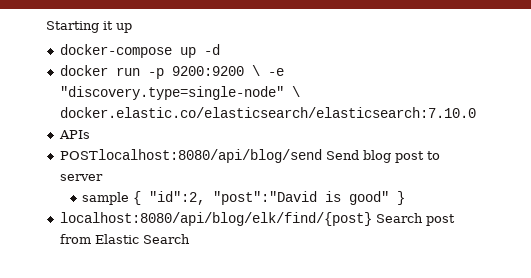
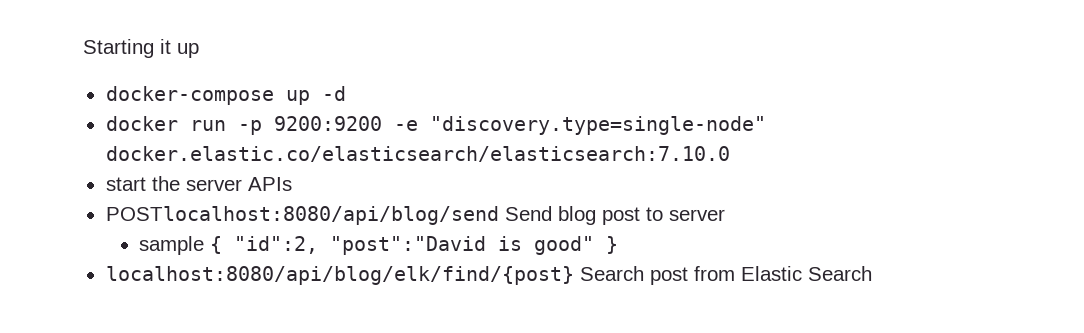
- docker run -p 9200:9200 \ -e "discovery.type=single-node" \ docker.elastic.co/elasticsearch/elasticsearch:7.10.0
+ docker run -p 9200:9200 -e "discovery.type=single-node" docker.elastic.co/elasticsearch/elasticsearch:7.10.0
- APIs
+ start the server APIs

